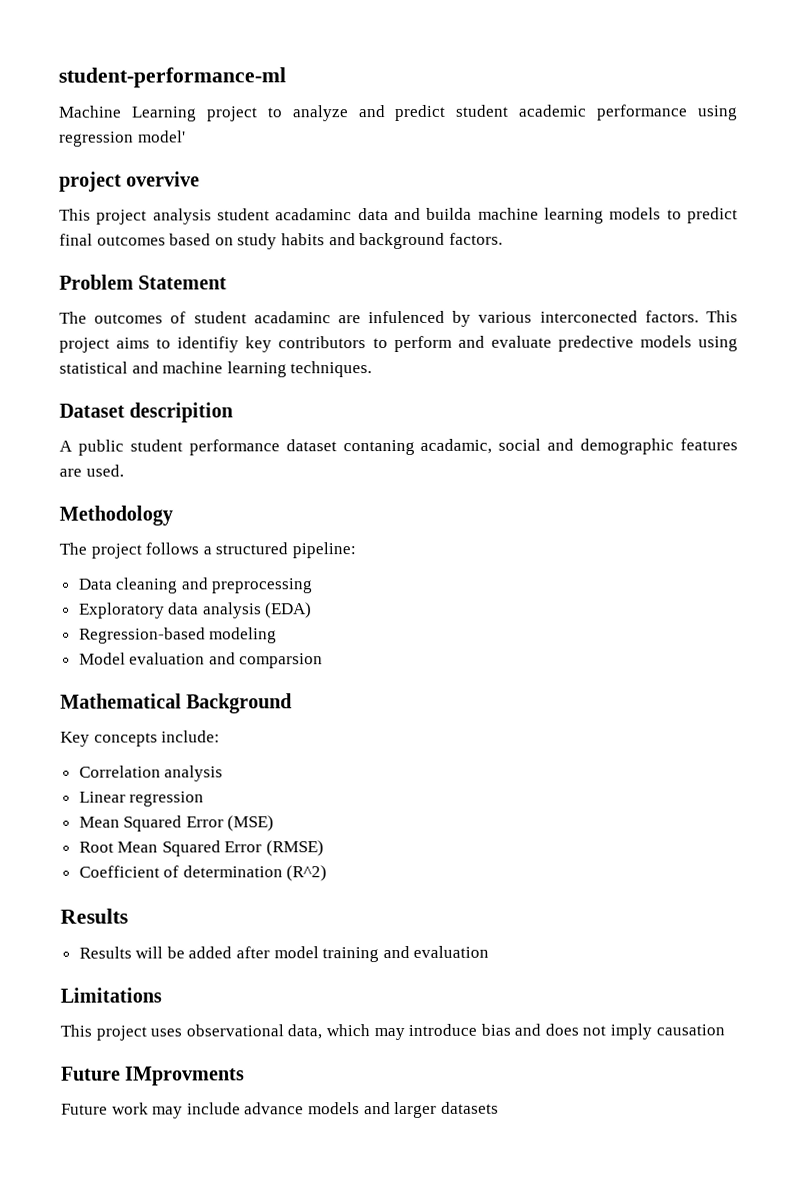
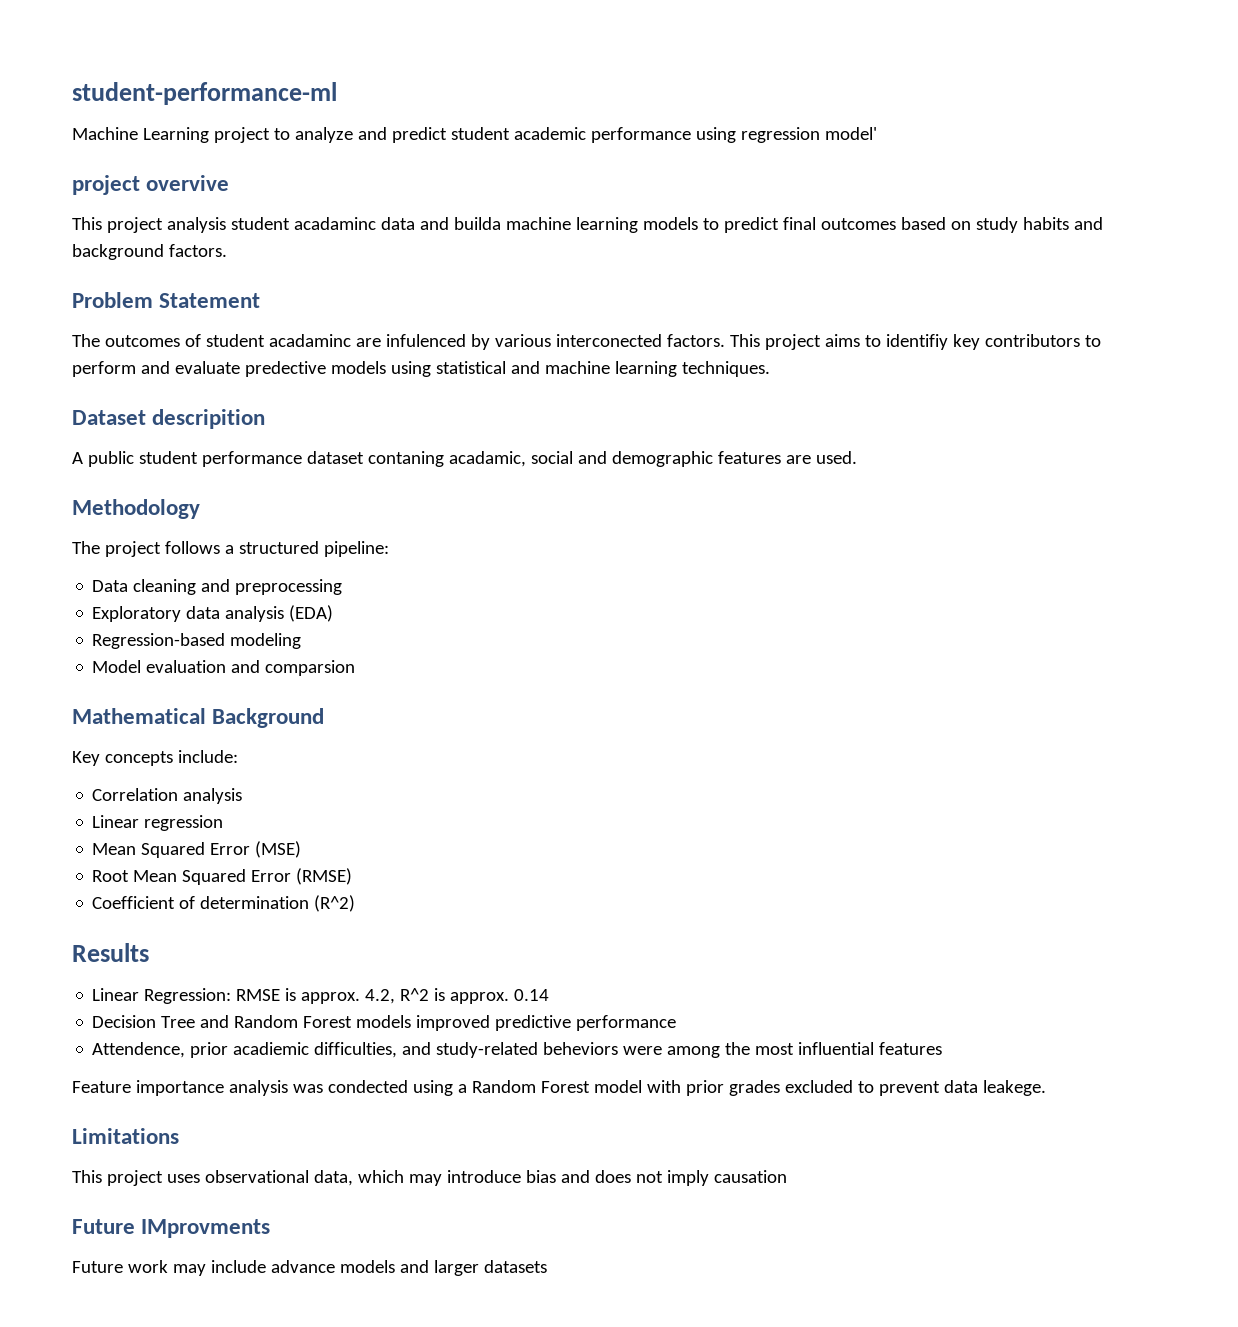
- Results will be added after model training and evaluation
+ Linear Regression: RMSE is approx. 4.2, R^2 is approx. 0.14
+ Decision Tree and Random Forest models improved predictive performance
+ Attendence, prior acadiemic difficulties, and study-related beheviors were among the most influential features
+ Feature importance analysis was condected using a Random Forest model with prior grades excluded to prevent data leakege.

